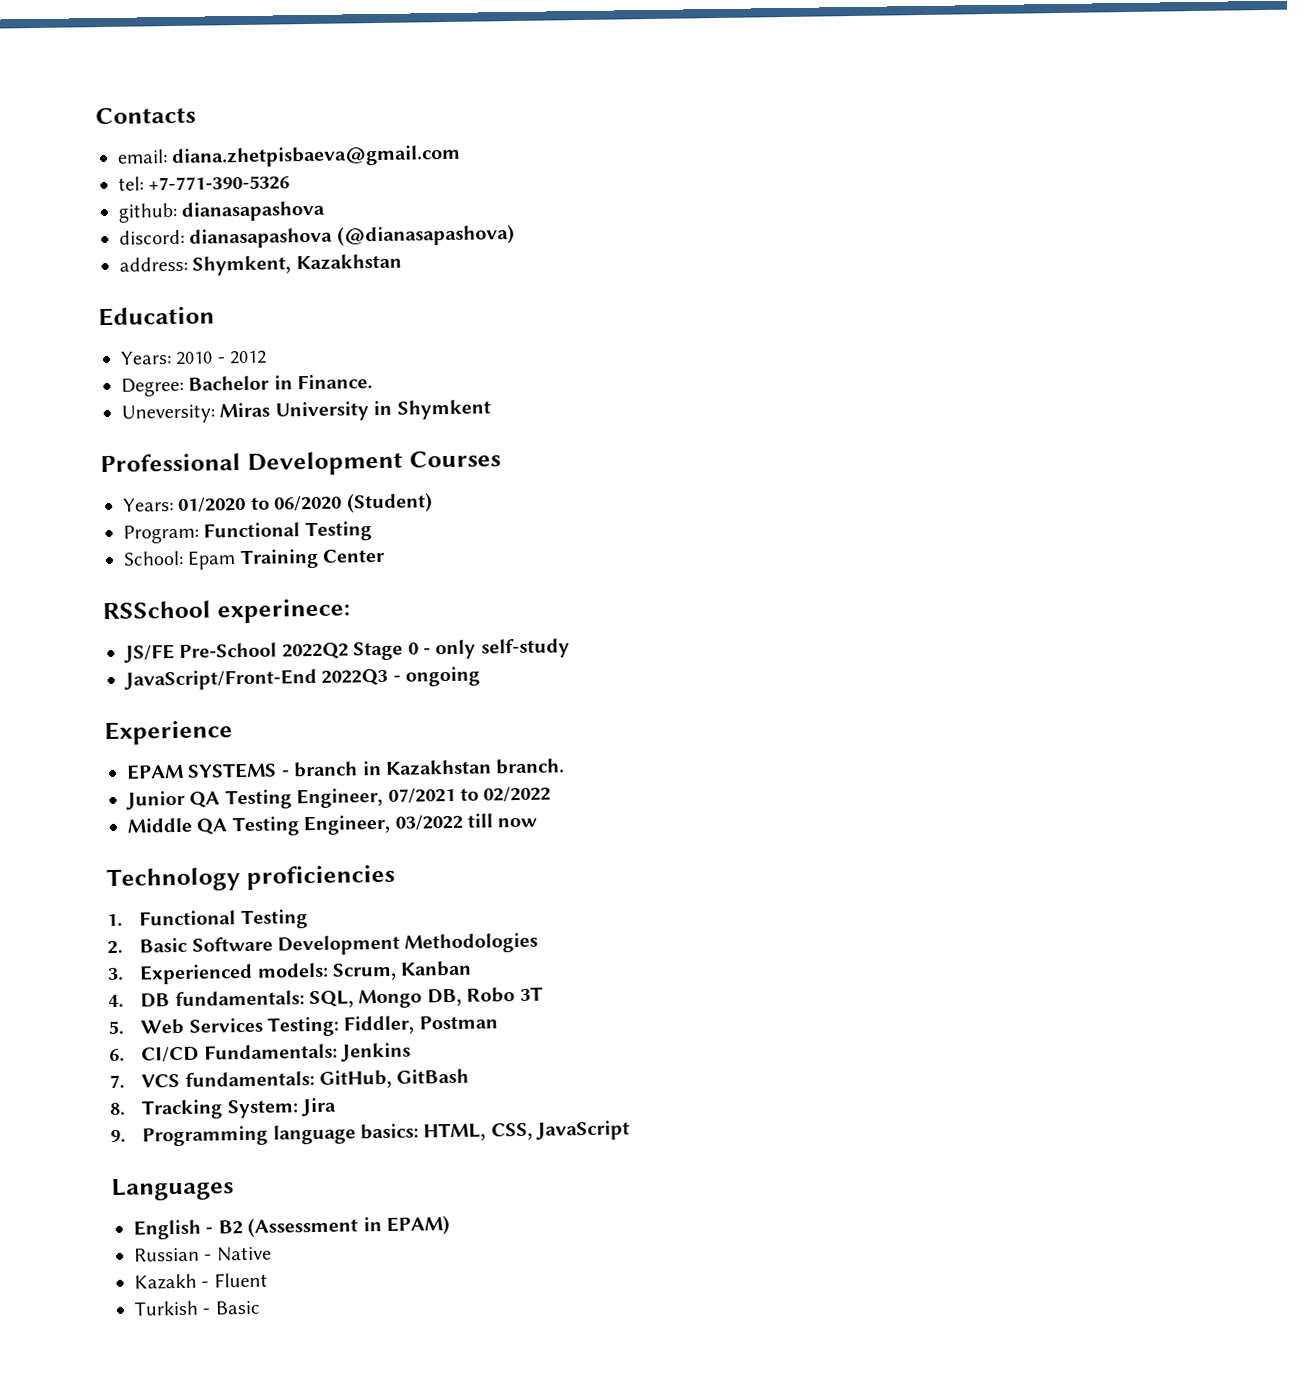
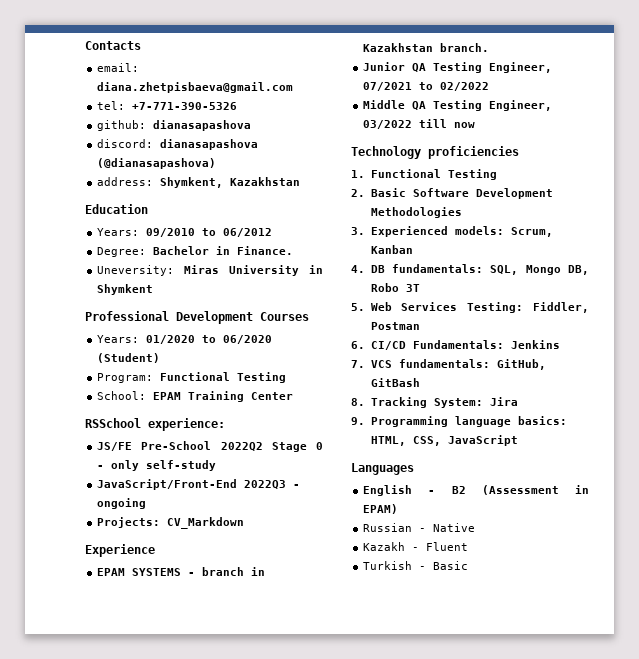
- Years: 2010 - 2012
+ Years: 09/2010 to 06/2012
- School: Epam Training Center
+ School: EPAM Training Center
- RSSchool experinece:
+ RSSchool experience:
+ Projects: CV_Markdown

